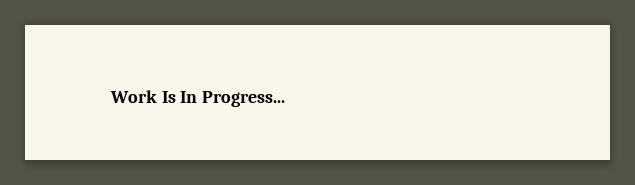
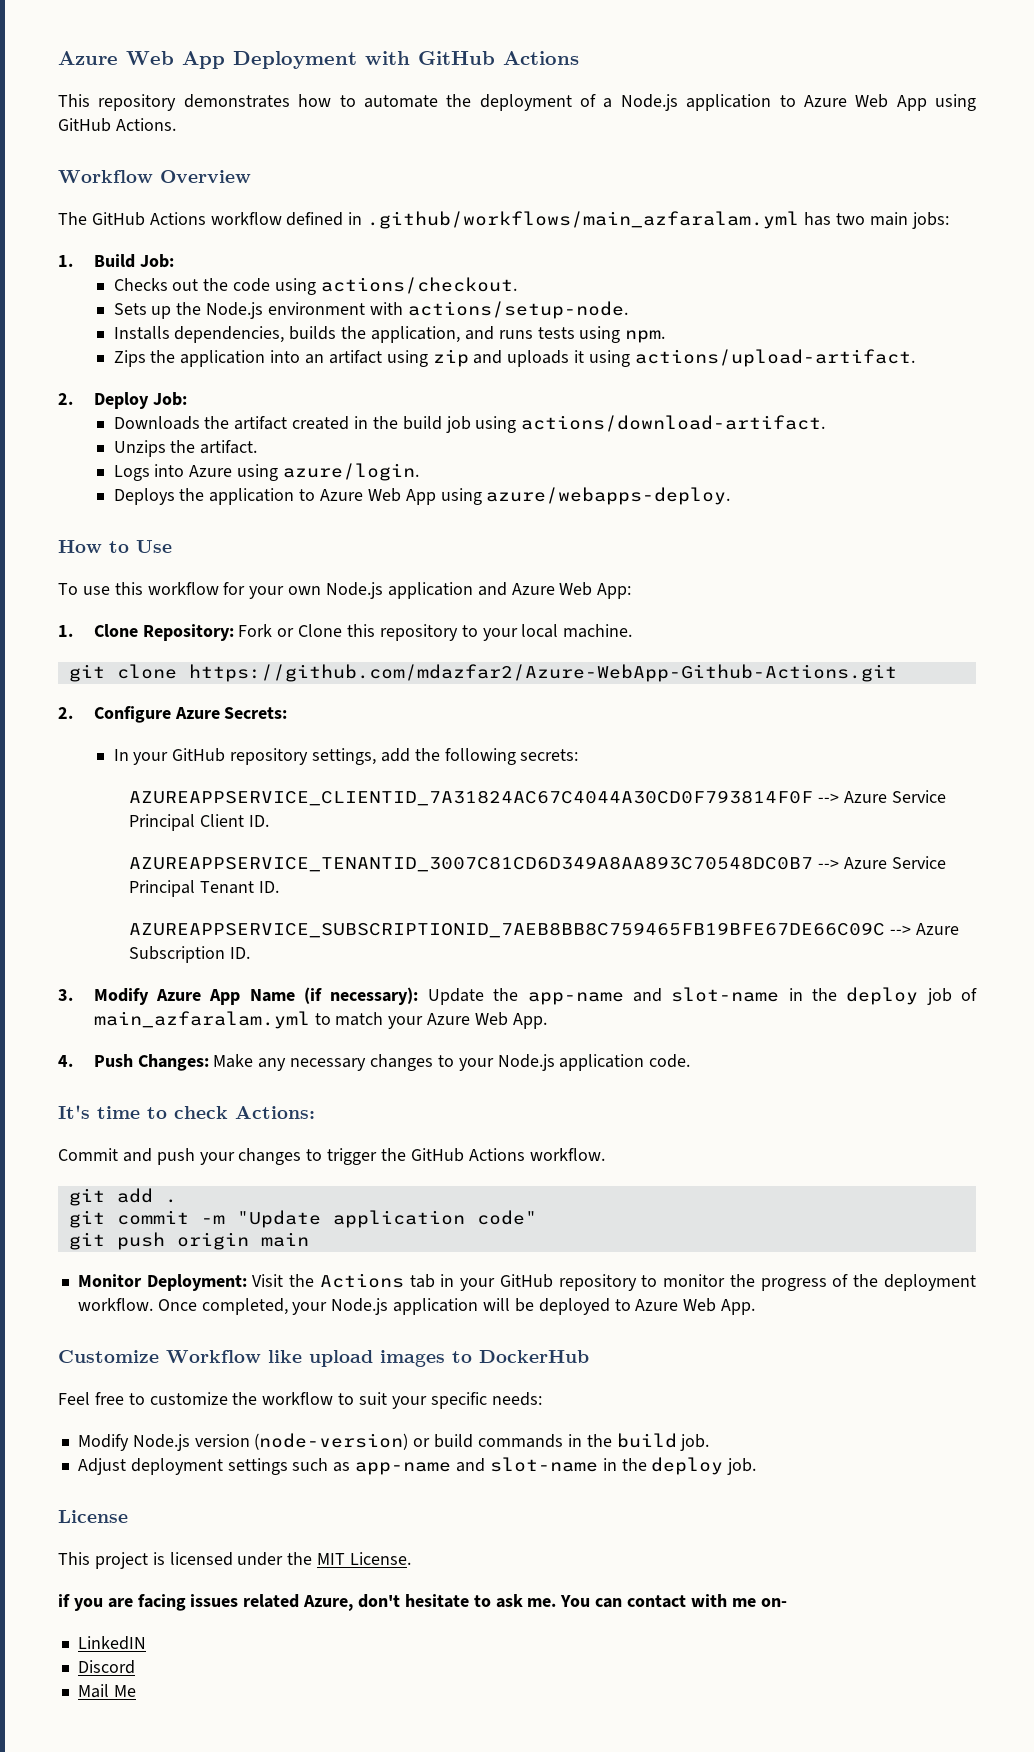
- Work Is In Progress...
+ Azure Web App Deployment with GitHub Actions
+ This repository demonstrates how to automate the deployment of a Node.js application to Azure Web App using GitHub Actions.
+ Workflow Overview
+ The GitHub Actions workflow defined in .github/workflows/main_azfaralam.yml has two main jobs:
+ 1. Build Job:
+ Checks out the code using actions/checkout.
+ Sets up the Node.js environment with actions/setup-node.
+ Installs dependencies, builds the application, and runs tests using npm.
+ Zips the application into an artifact using zip and uploads it using actions/upload-artifact.
+ 2. Deploy Job:
+ Downloads the artifact created in the build job using actions/download-artifact.
+ Unzips the artifact.
+ Logs into Azure using azure/login.
+ Deploys the application to Azure Web App using azure/webapps-deploy.
+ How to Use
+ To use this workflow for your own Node.js application and Azure Web App:
+ 1. Clone Repository: Fork or Clone this repository to your local machine.
+ git clone https://github.com/mdazfar2/Azure-WebApp-Github-Actions.git
+ 2. Configure Azure Secrets:
+ In your GitHub repository settings, add the following secrets:
+ AZUREAPPSERVICE_CLIENTID_7A31824AC67C4044A30CD0F793814F0F --> Azure Service Principal Client ID.
+ AZUREAPPSERVICE_TENANTID_3007C81CD6D349A8AA893C70548DC0B7 --> Azure Service Principal Tenant ID.
+ AZUREAPPSERVICE_SUBSCRIPTIONID_7AEB8BB8C759465FB19BFE67DE66C09C --> Azure Subscription ID.
+ 3. Modify Azure App Name (if necessary): Update the app-name and slot-name in the deploy job of main_azfaralam.yml to match your Azure Web App.
+ 4. Push Changes: Make any necessary changes to your Node.js application code.
+ It's time to check Actions:
+ Commit and push your changes to trigger the GitHub Actions workflow.
+ git add .
+ git commit -m "Update application code"
+ git push origin main
+ Monitor Deployment: Visit the Actions tab in your GitHub repository to monitor the progress of the deployment workflow. Once completed, your Node.js application will be deployed to Azure Web App.
+ Customize Workflow like upload images to DockerHub
+ Feel free to customize the workflow to suit your specific needs:
+ Modify Node.js version (node-version) or build commands in the build job.
+ Adjust deployment settings such as app-name and slot-name in the deploy job.
+ License
+ This project is licensed under the MIT License.
+ if you are facing issues related Azure, don't hesitate to ask me. You can contact with me on-
+ LinkedIN
+ Discord
+ Mail Me

